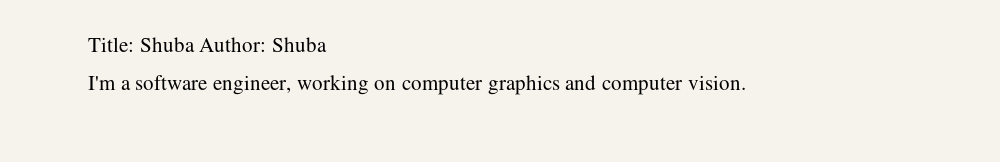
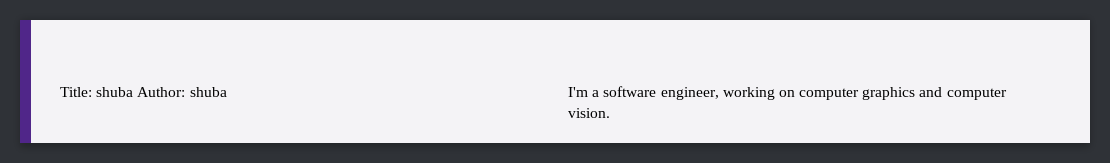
- Title: Shuba Author: Shuba
+ Title: shuba Author: shuba

